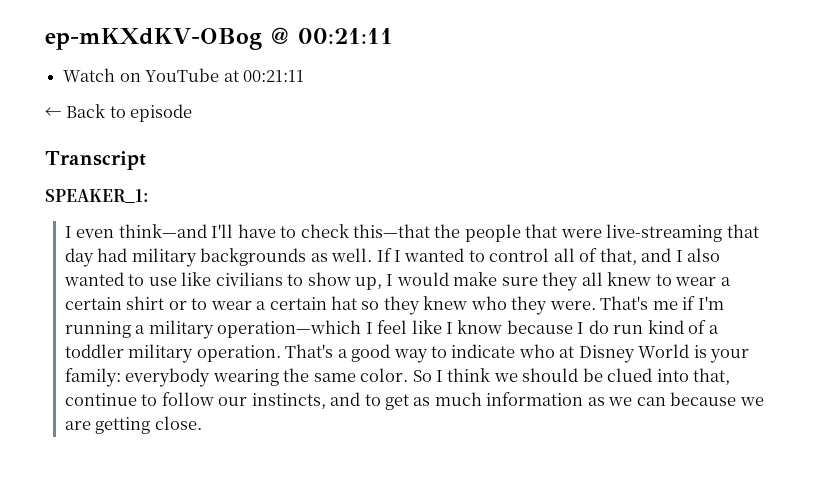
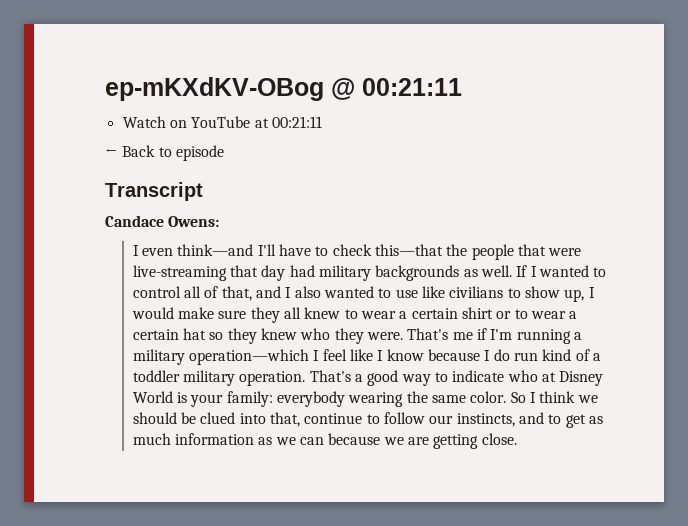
- SPEAKER_1:
+ Candace Owens:

